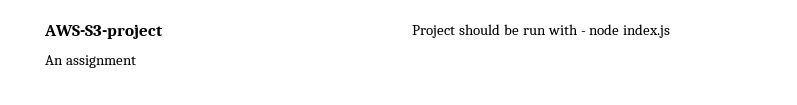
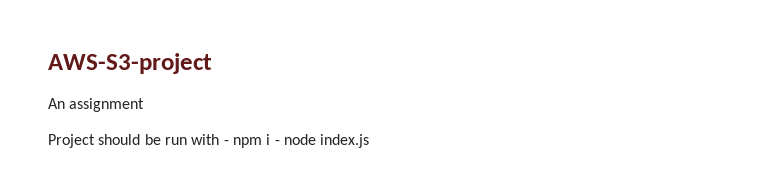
- Project should be run with - node index.js
+ Project should be run with - npm i - node index.js

